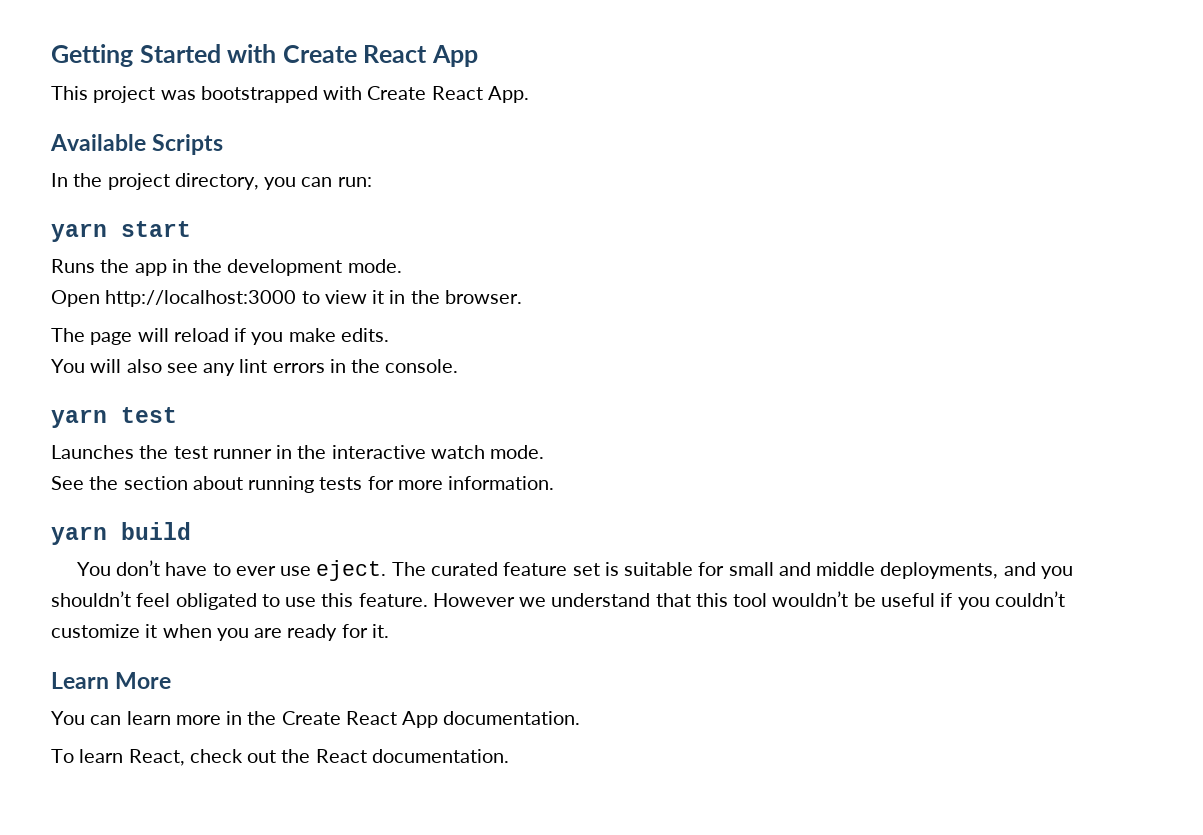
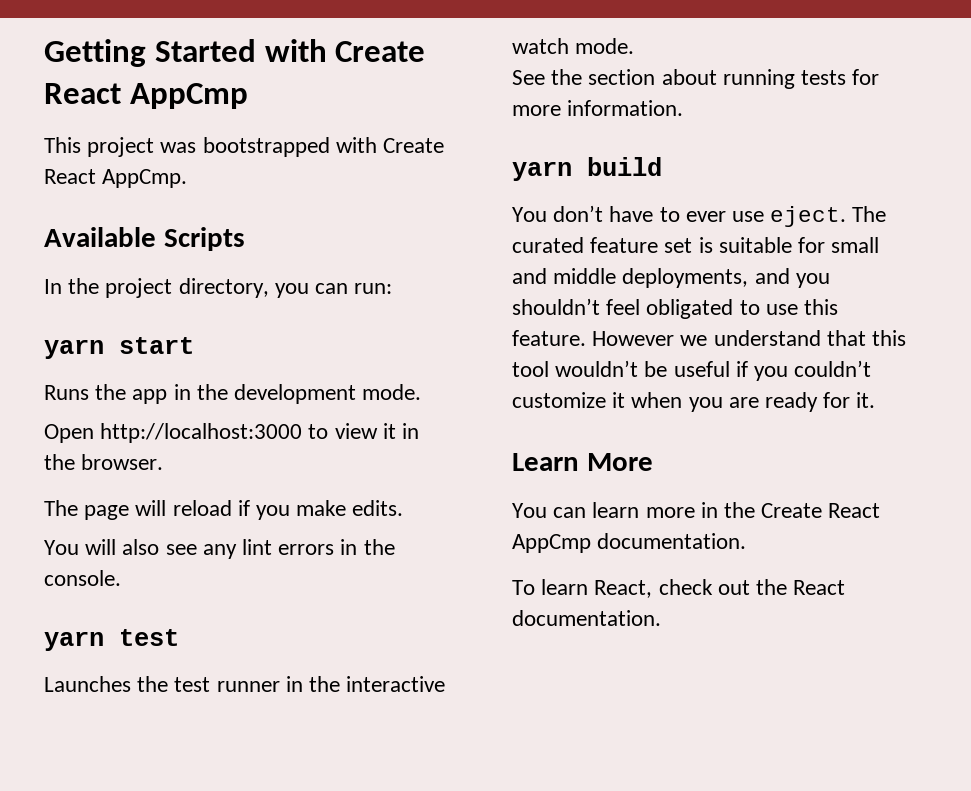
- Getting Started with Create React App
+ Getting Started with Create React AppCmp
- This project was bootstrapped with Create React App.
+ This project was bootstrapped with Create React AppCmp.
- You can learn more in the Create React App documentation.
+ You can learn more in the Create React AppCmp documentation.

